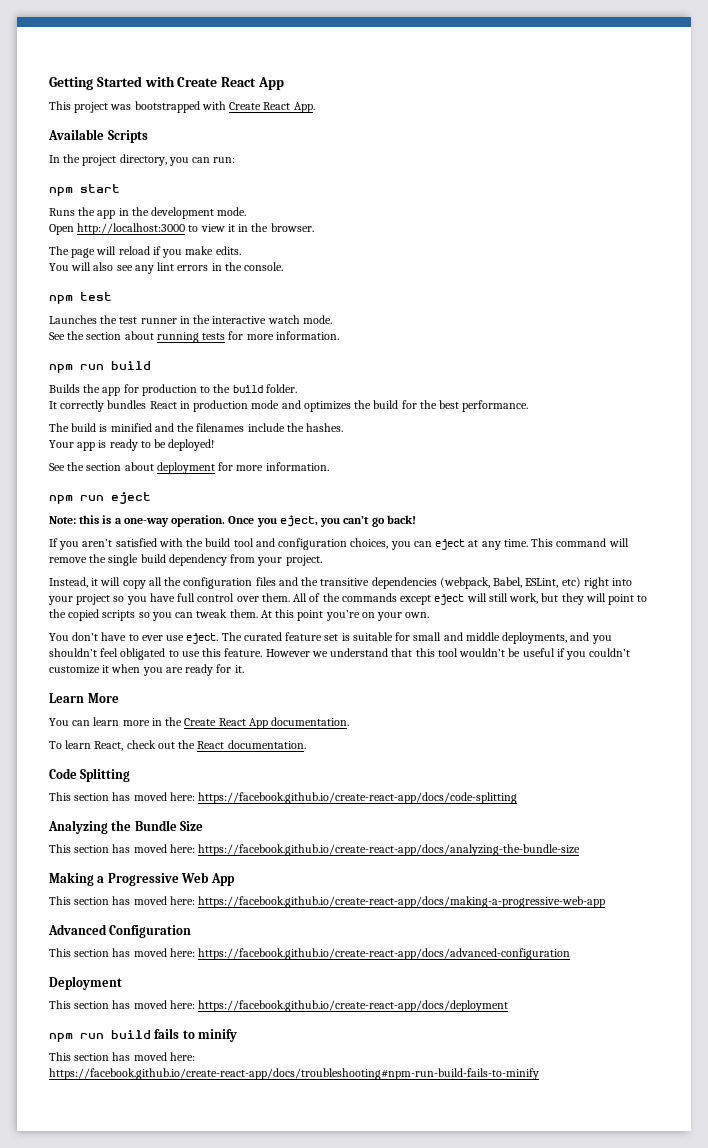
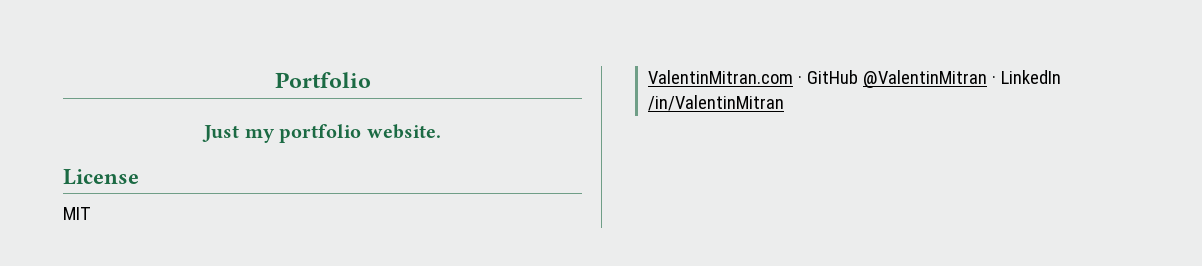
- Getting Started with Create React App
- This project was bootstrapped with Create React App.
- Available Scripts
- In the project directory, you can run:
- npm start
- Runs the app in the development mode.
- Open http://localhost:3000 to view it in the browser.
- The page will reload if you make edits.
- You will also see any lint errors in the console.
- npm test
- Launches the test runner in the interactive watch mode.
- See the section about running tests for more information.
- npm run build
- Builds the app for production to the build folder.
- It correctly bundles React in production mode and optimizes the build for the best performance.
- The build is minified and the filenames include the hashes.
- Your app is ready to be deployed!
- See the section about deployment for more information.
- npm run eject
- Note: this is a one-way operation. Once you eject, you can’t go back!
- If you aren’t satisfied with the build tool and configuration choices, you can eject at any time. This command will remove the single build dependency from your project.
- Instead, it will copy all the configuration files and the transitive dependencies (webpack, Babel, ESLint, etc) right into your project so you have full control over them. All of the commands except eject will still work, but they will point to the copied scripts so you can tweak them. At this point you’re on your own.
- You don’t have to ever use eject. The curated feature set is suitable for small and middle deployments, and you shouldn’t feel obligated to use this feature. However we understand that this tool wouldn’t be useful if you couldn’t customize it when you are ready for it.
- Learn More
- You can learn more in the Create React App documentation.
- To learn React, check out the React documentation.
- Code Splitting
- This section has moved here: https://facebook.github.io/create-react-app/docs/code-splitting
- Analyzing the Bundle Size
- This section has moved here: https://facebook.github.io/create-react-app/docs/analyzing-the-bundle-size
- Making a Progressive Web App
- This section has moved here: https://facebook.github.io/create-react-app/docs/making-a-progressive-web-app
- Advanced Configuration
- This section has moved here: https://facebook.github.io/create-react-app/docs/advanced-configuration
- Deployment
- This section has moved here: https://facebook.github.io/create-react-app/docs/deployment
- npm run build fails to minify
- This section has moved here: https://facebook.github.io/create-react-app/docs/troubleshooting#npm-run-build-fails-to-minify
+ Portfolio
+ Just my portfolio website.
+ License
+ MIT
+ ValentinMitran.com · GitHub @ValentinMitran · LinkedIn /in/ValentinMitran

